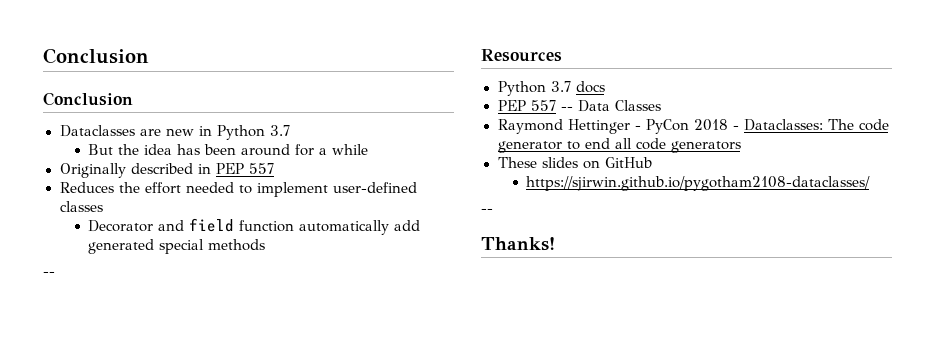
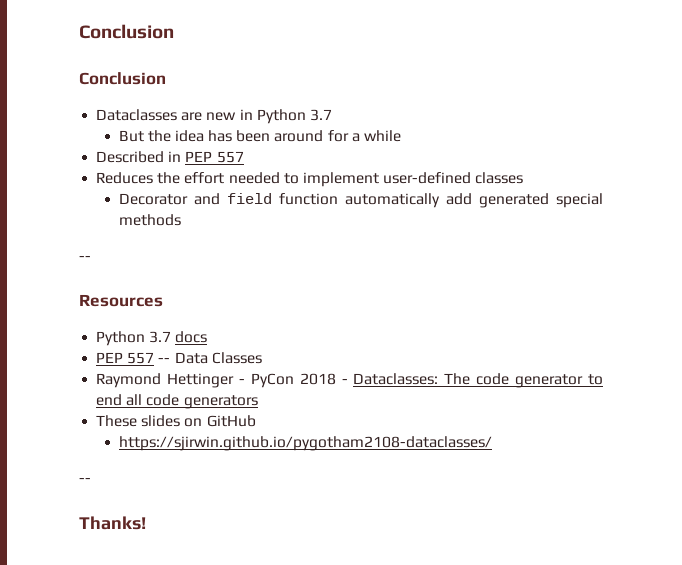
- Originally described in PEP 557
+ Described in PEP 557

